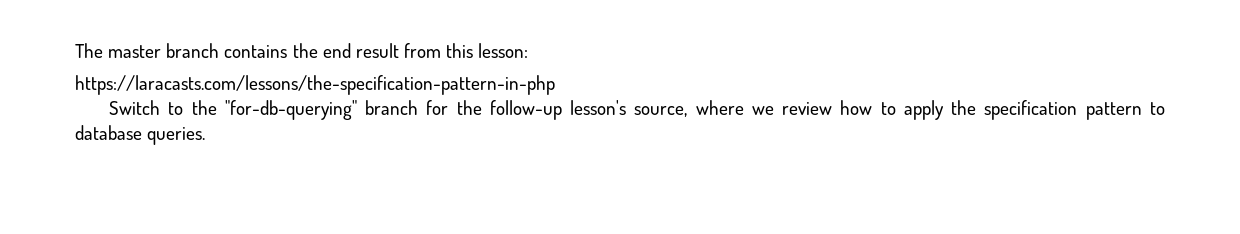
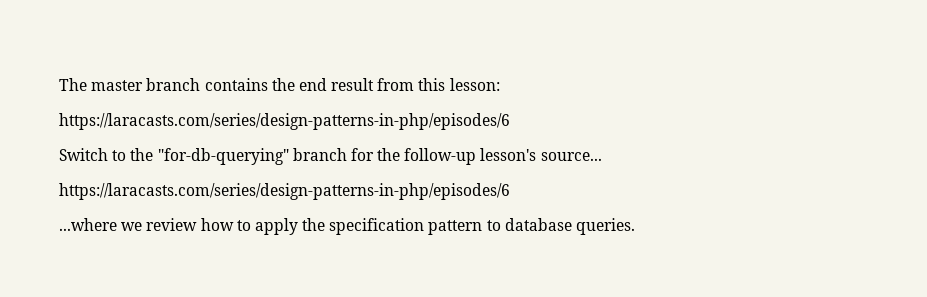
  The master branch contains the end result from this lesson:
- https://laracasts.com/lessons/the-specification-pattern-in-php
+ https://laracasts.com/series/design-patterns-in-php/episodes/6
- Switch to the "for-db-querying" branch for the follow-up lesson's source, where we review how to apply the specification pattern to database queries.
+ Switch to the "for-db-querying" branch for the follow-up lesson's source...
+ https://laracasts.com/series/design-patterns-in-php/episodes/6
+ ...where we review how to apply the specification pattern to database queries.

